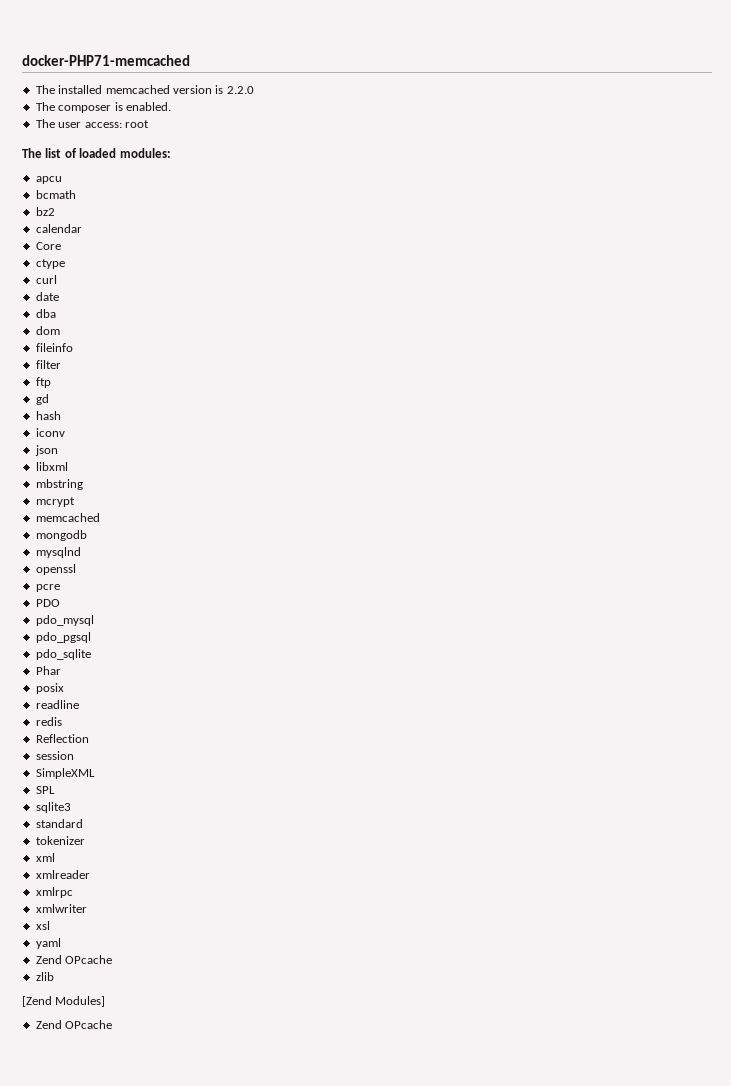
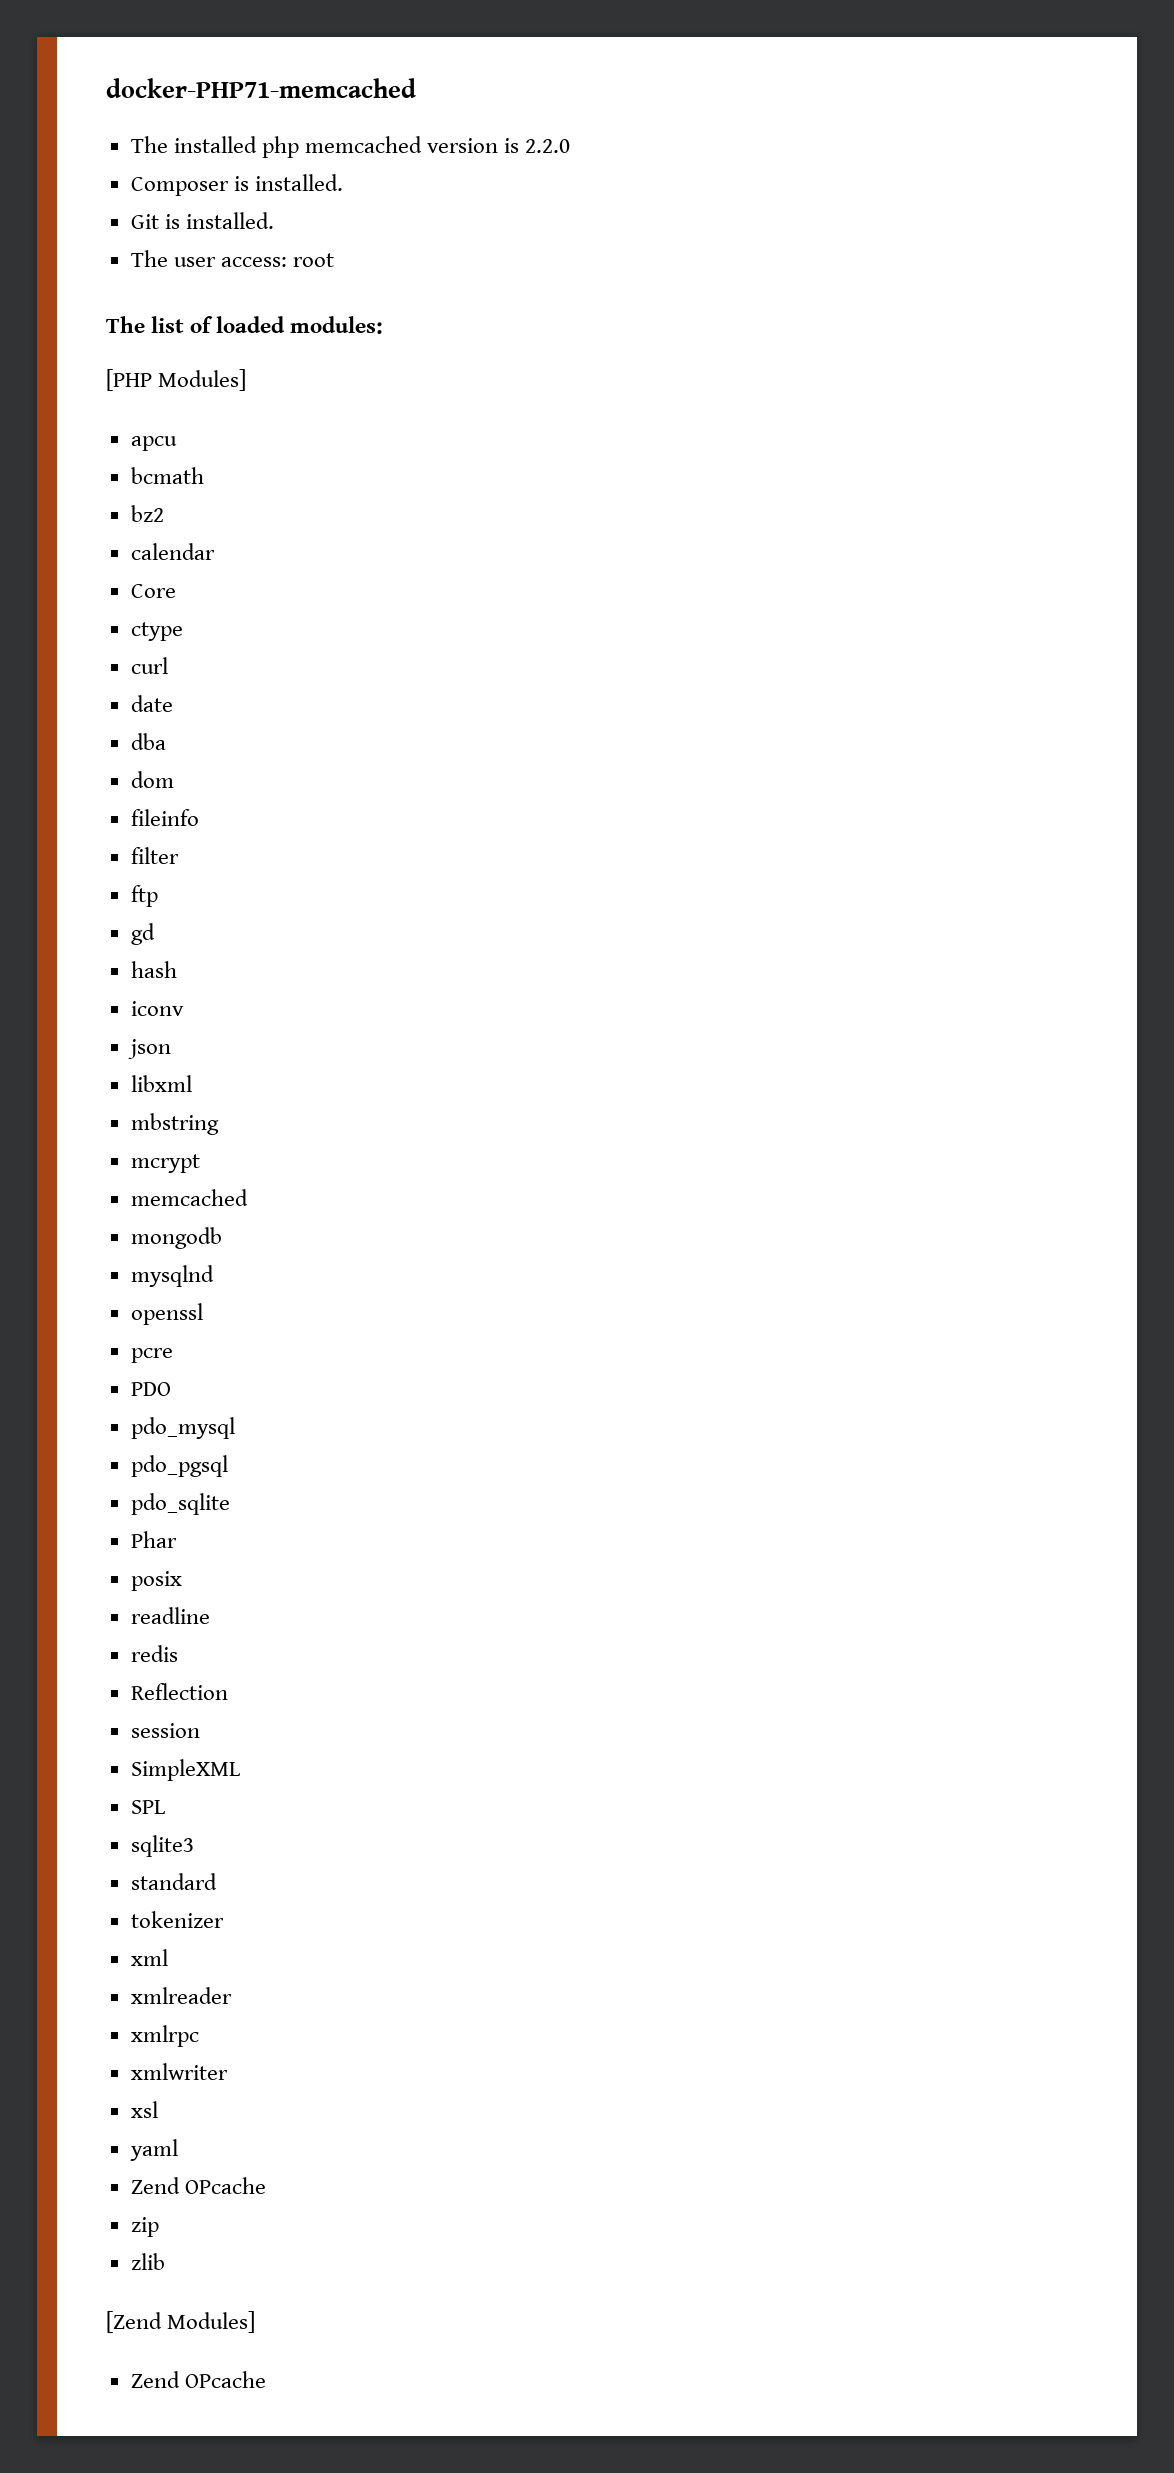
- The installed memcached version is 2.2.0
+ The installed php memcached version is 2.2.0
- The composer is enabled.
+ Composer is installed.
+ Git is installed.
+ [PHP Modules]
+ zip

